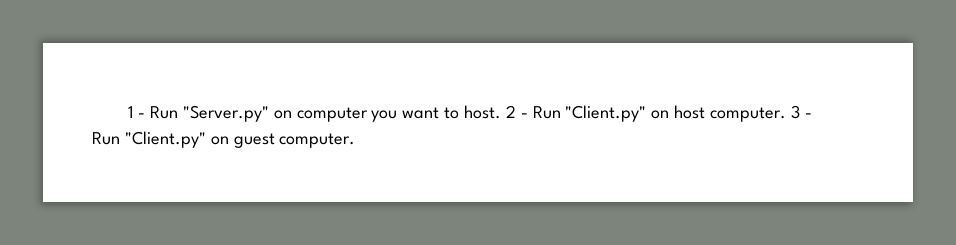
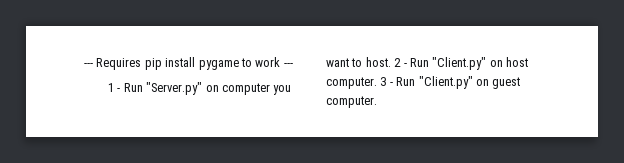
+ --- Requires pip install pygame to work ---

